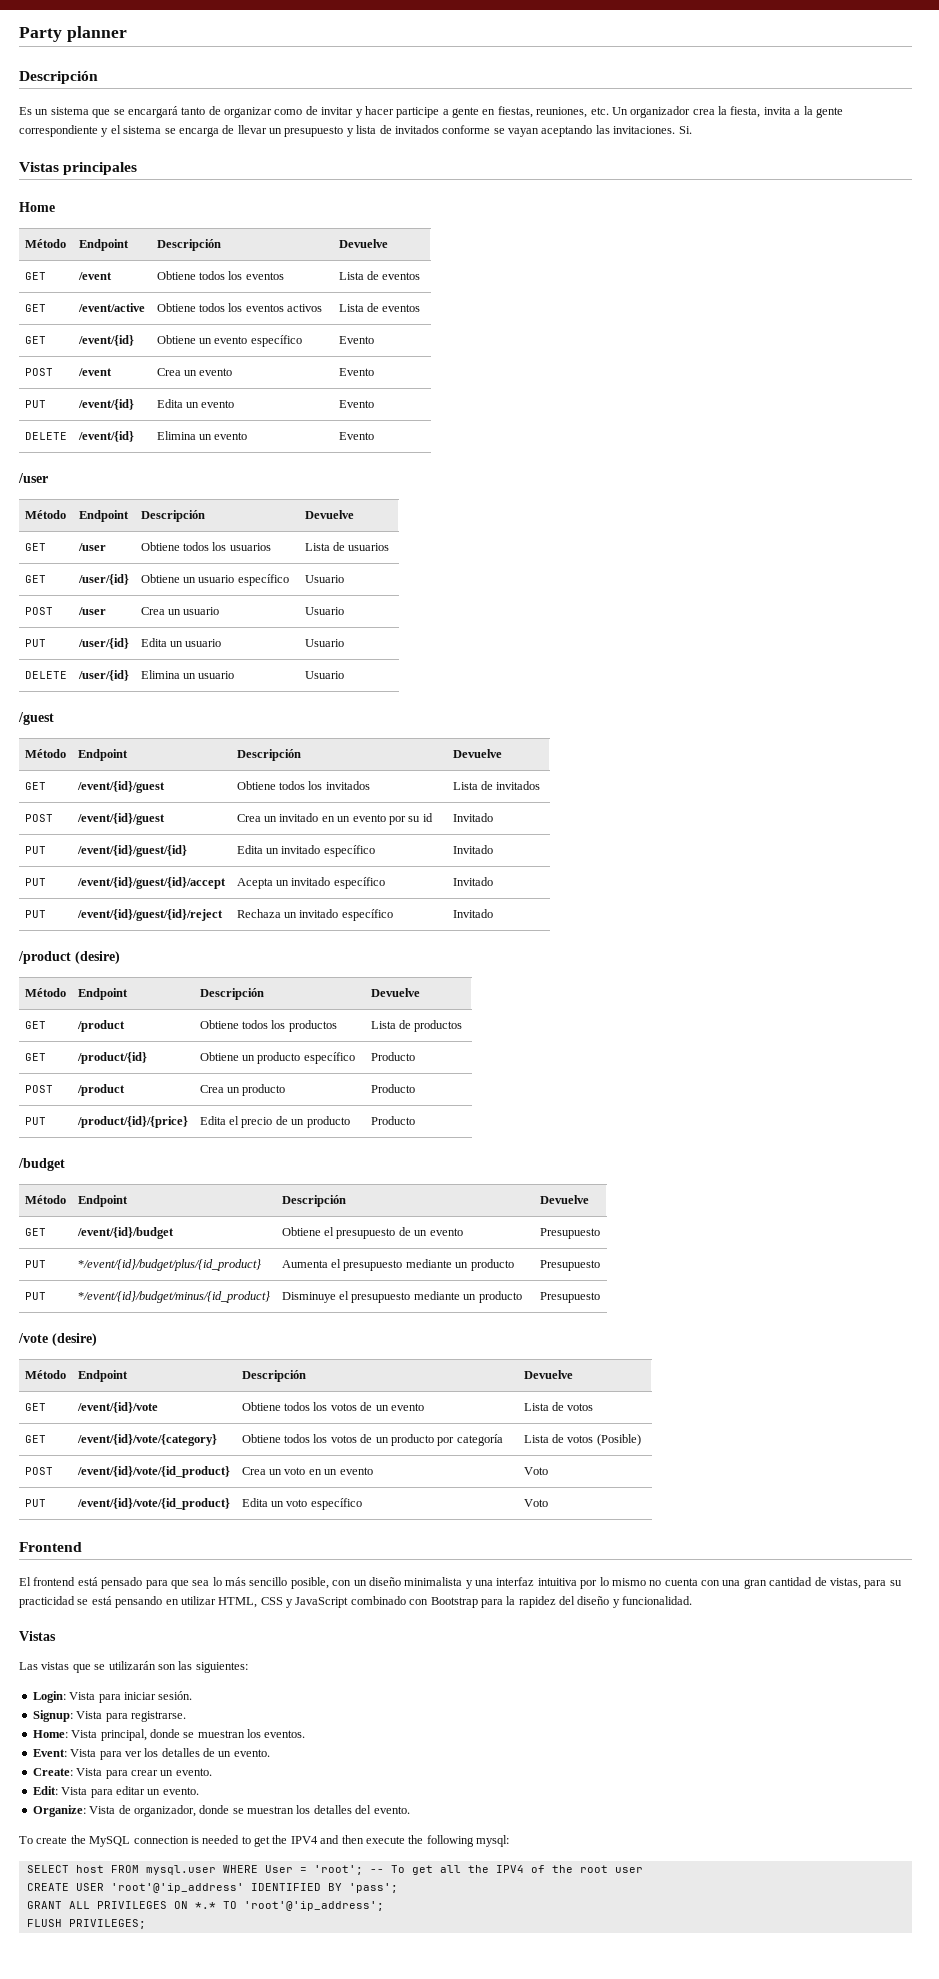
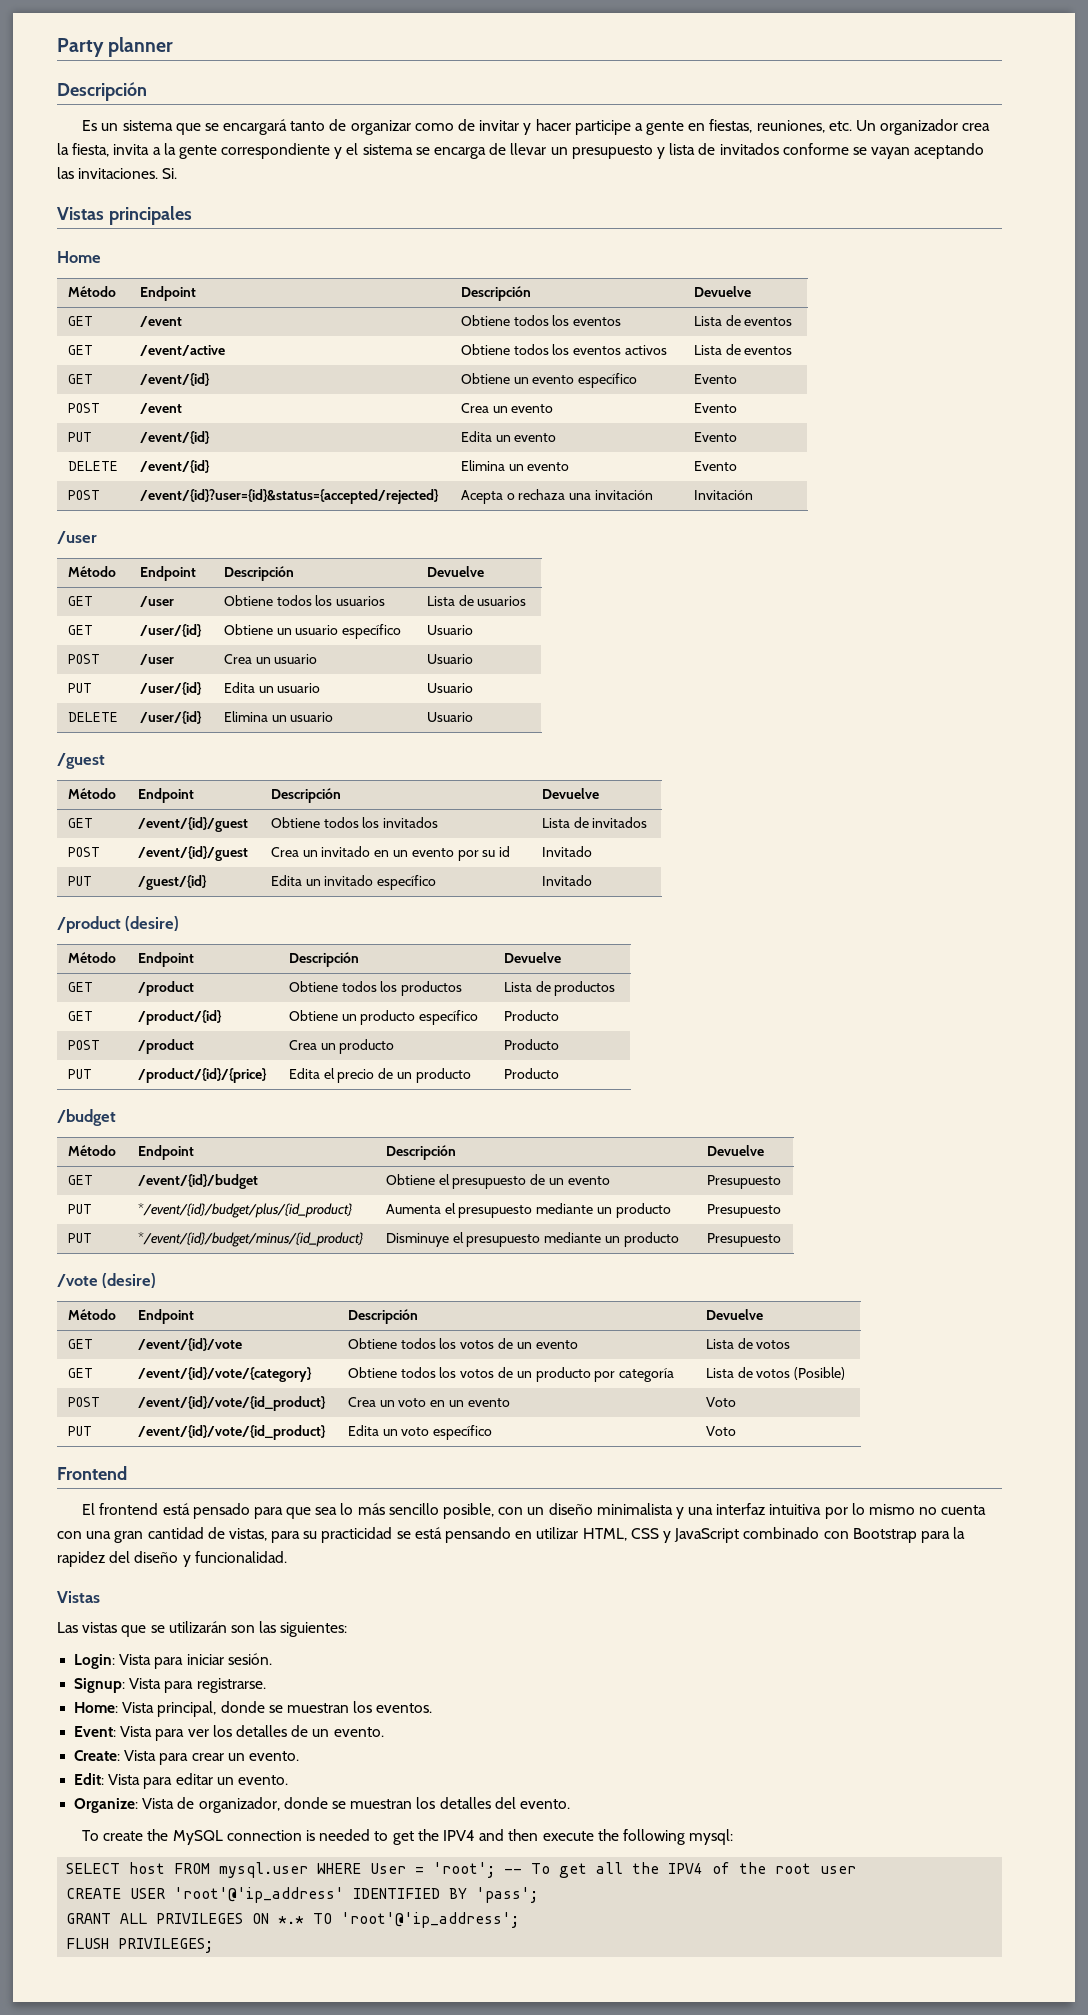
+ POST | /event/{id}?user={id}&status={accepted/rejected} | Acepta o rechaza una invitación | Invitación
- PUT | /event/{id}/guest/{id} | Edita un invitado específico | Invitado
+ PUT | /guest/{id} | Edita un invitado específico | Invitado
- PUT | /event/{id}/guest/{id}/accept | Acepta un invitado específico | Invitado
- PUT | /event/{id}/guest/{id}/reject | Rechaza un invitado específico | Invitado

